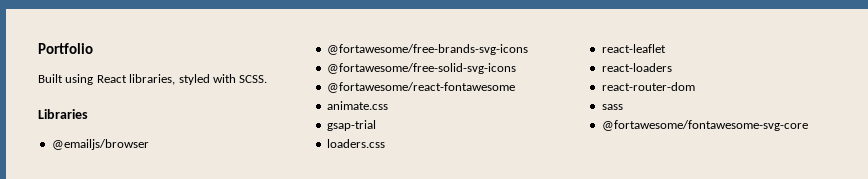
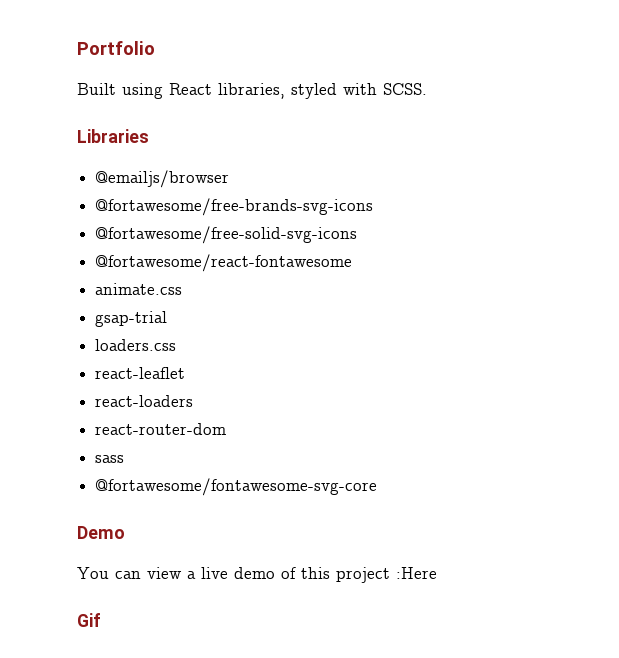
+ Demo
+ You can view a live demo of this project :Here
+ Gif

